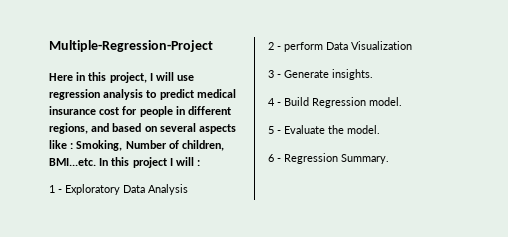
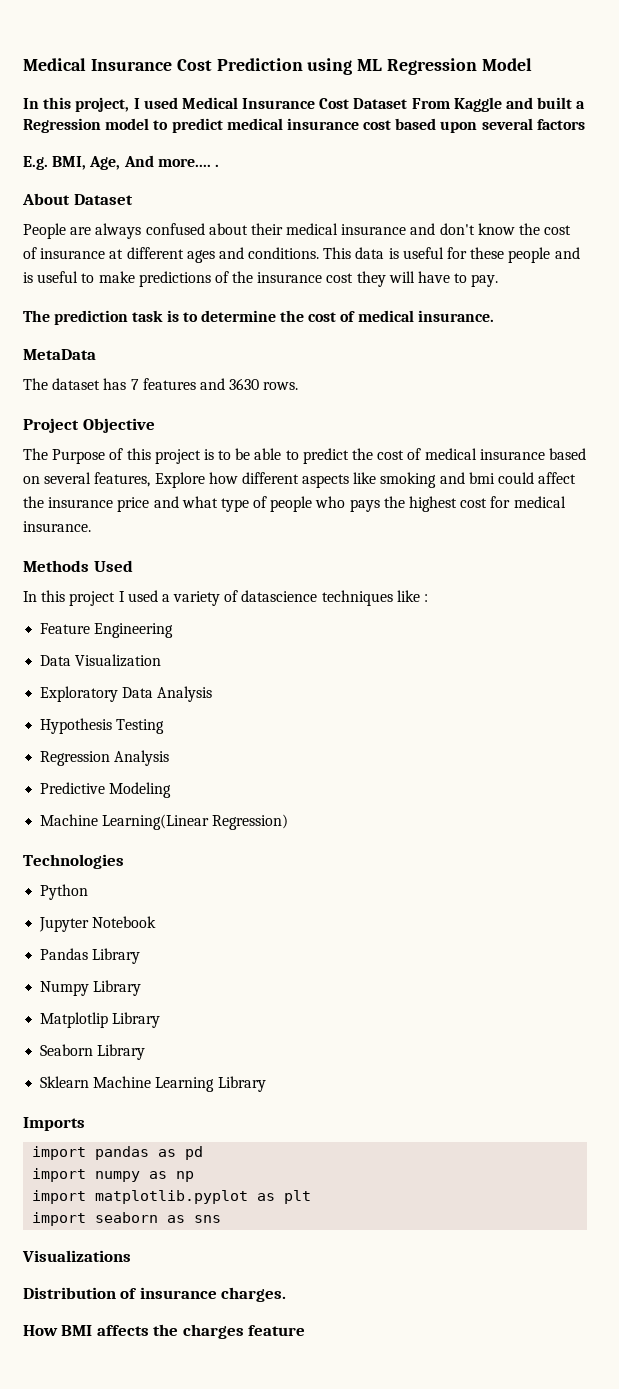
- Multiple-Regression-Project
- Here in this project, I will use regression analysis to predict medical insurance cost for people in different regions, and based on several aspects like : Smoking, Number of children, BMI...etc. In this project I will :
- 1 - Exploratory Data Analysis
- 2 - perform Data Visualization
- 3 - Generate insights.
- 4 - Build Regression model.
- 5 - Evaluate the model.
- 6 - Regression Summary.
+ Medical Insurance Cost Prediction using ML Regression Model
+ In this project, I used Medical Insurance Cost Dataset From Kaggle and built a Regression model to predict medical insurance cost based upon several factors
+ E.g. BMI, Age, And more.... .
+ About Dataset
+ People are always confused about their medical insurance and don't know the cost of insurance at different ages and conditions. This data is useful for these people and is useful to make predictions of the insurance cost they will have to pay.
+ The prediction task is to determine the cost of medical insurance.
+ MetaData
+ The dataset has 7 features and 3630 rows.
+ Project Objective
+ The Purpose of this project is to be able to predict the cost of medical insurance based on several features, Explore how different aspects like smoking and bmi could affect the insurance price and what type of people who pays the highest cost for medical insurance.
+ Methods Used
+ In this project I used a variety of datascience techniques like :
+ Feature Engineering
+ Data Visualization
+ Exploratory Data Analysis
+ Hypothesis Testing
+ Regression Analysis
+ Predictive Modeling
+ Machine Learning(Linear Regression)
+ Technologies
+ Python
+ Jupyter Notebook
+ Pandas Library
+ Numpy Library
+ Matplotlip Library
+ Seaborn Library
+ Sklearn Machine Learning Library
+ Imports
+ import pandas as pd
+ import numpy as np
+ import matplotlib.pyplot as plt
+ import seaborn as sns
+ Visualizations
+ Distribution of insurance charges.
+ How BMI affects the charges feature

